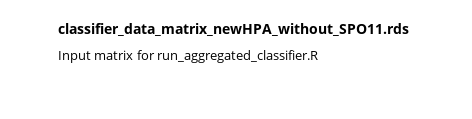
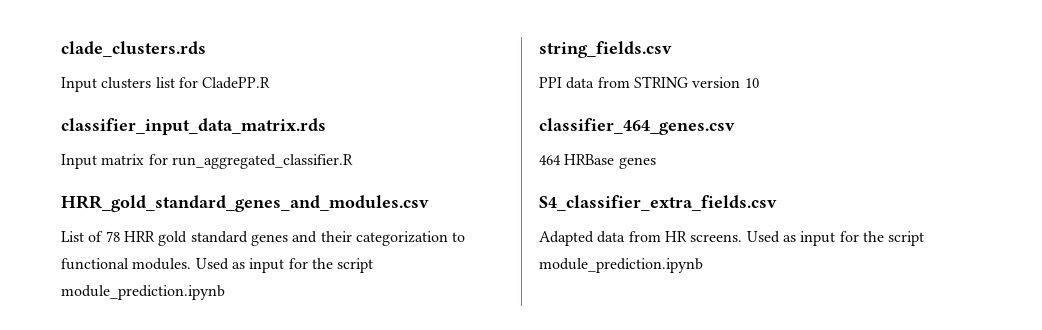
- classifier_data_matrix_newHPA_without_SPO11.rds
+ clade_clusters.rds
+ Input clusters list for CladePP.R
+ classifier_input_data_matrix.rds
  Input matrix for run_aggregated_classifier.R
+ HRR_gold_standard_genes_and_modules.csv
+ List of 78 HRR gold standard genes and their categorization to functional modules. Used as input for the script module_prediction.ipynb
+ string_fields.csv
+ PPI data from STRING version 10
+ classifier_464_genes.csv
+ 464 HRBase genes
+ S4_classifier_extra_fields.csv
+ Adapted data from HR screens. Used as input for the script module_prediction.ipynb

